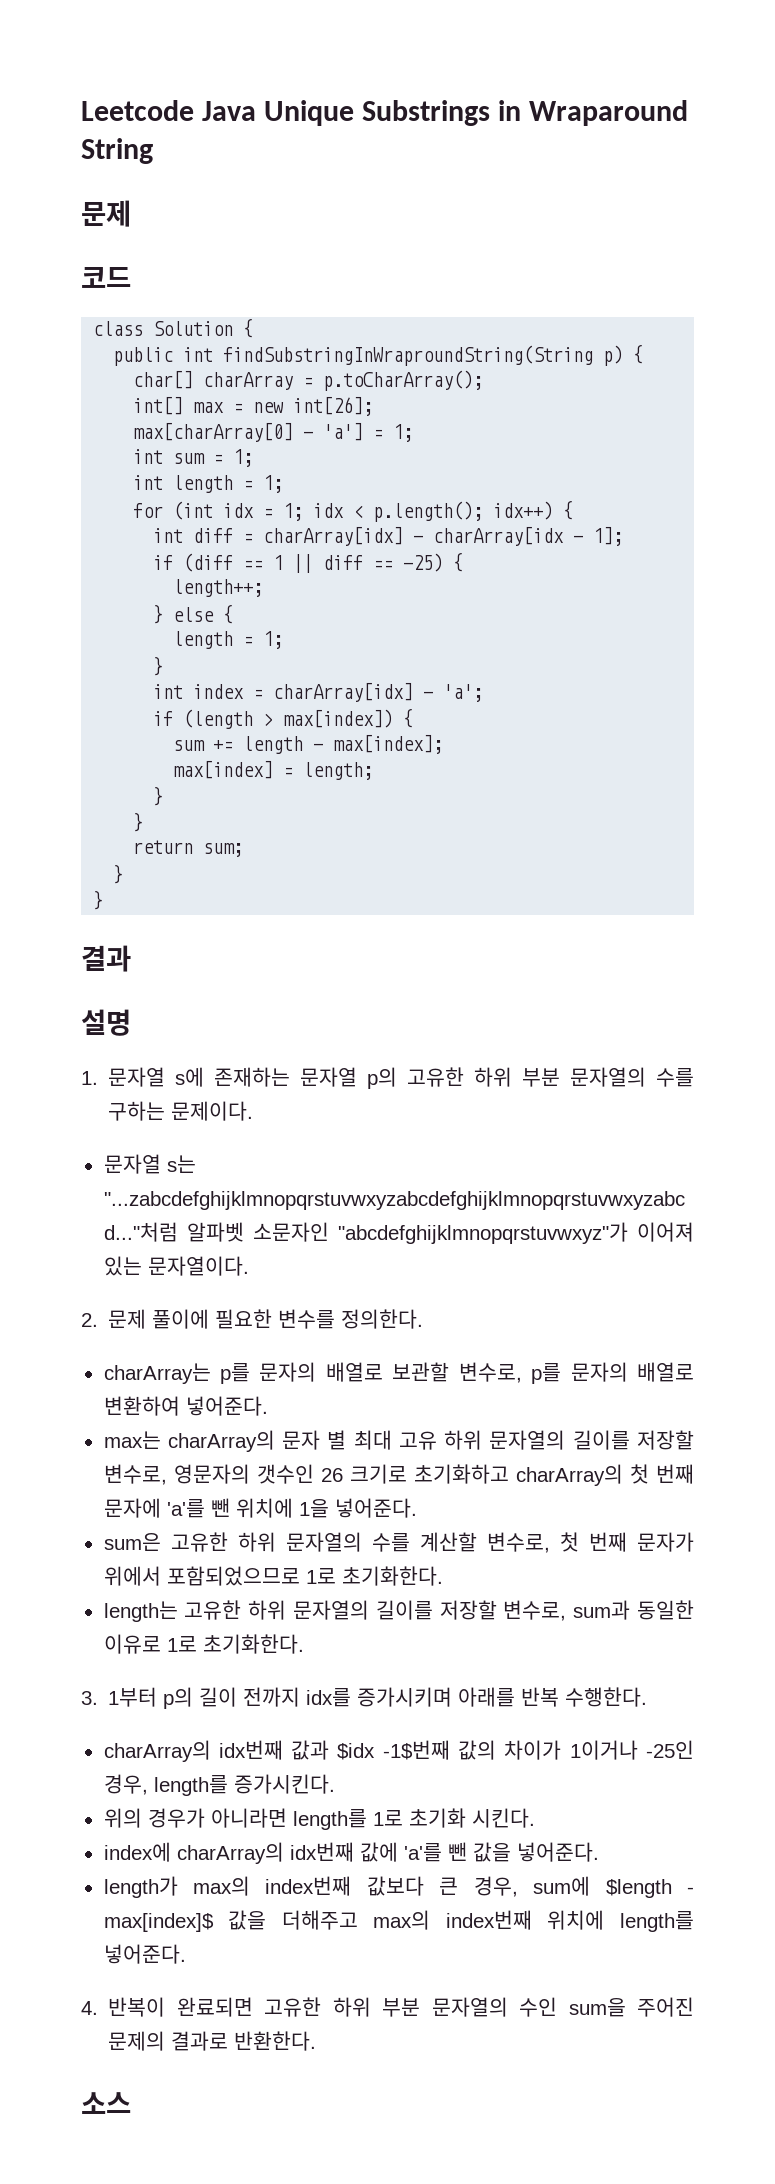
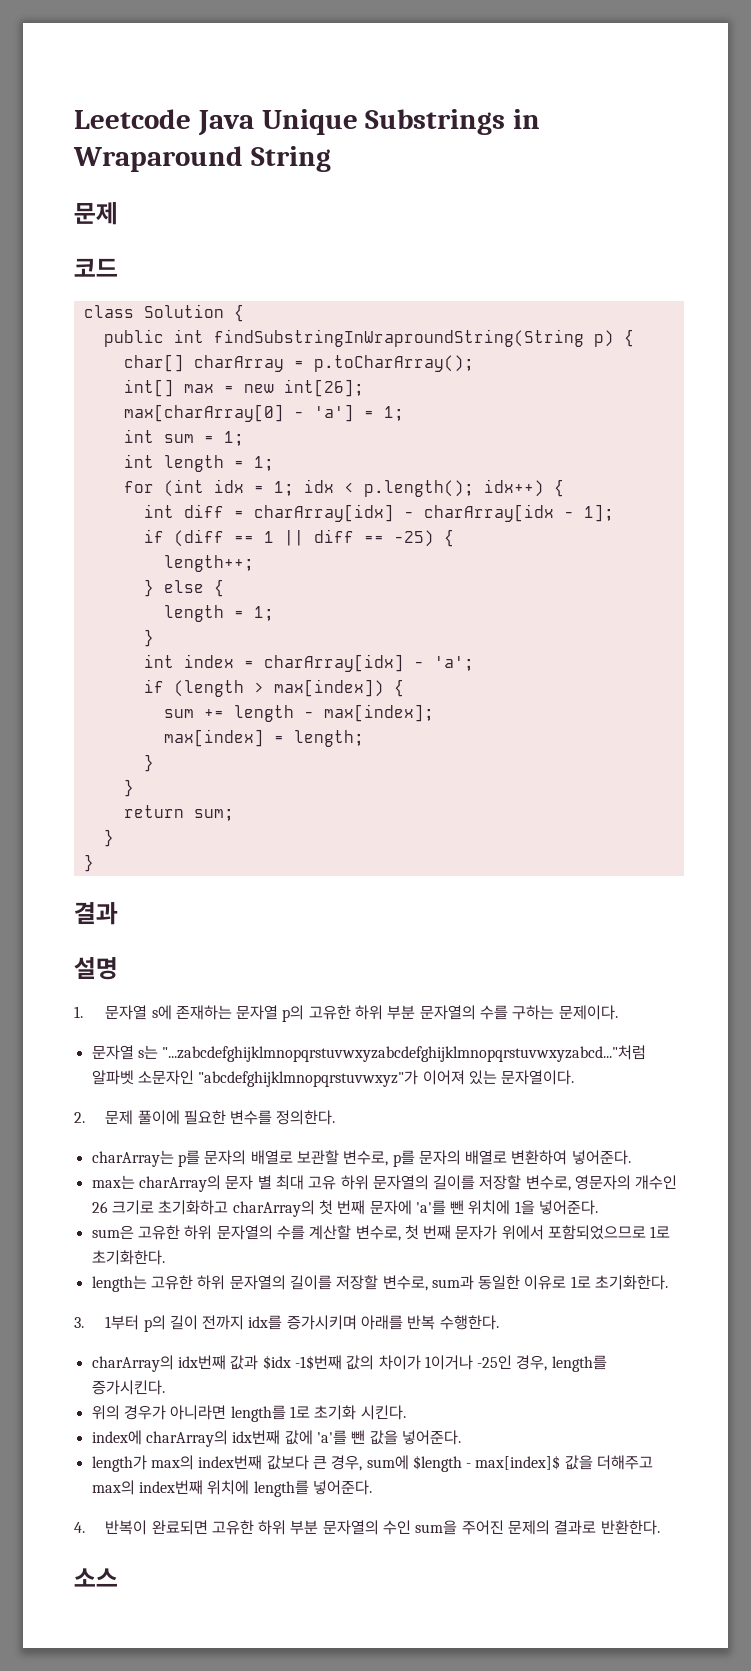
- max는 charArray의 문자 별 최대 고유 하위 문자열의 길이를 저장할 변수로, 영문자의 갯수인 26 크기로 초기화하고 charArray의 첫 번째 문자에 'a'를 뺀 위치에 1을 넣어준다.
+ max는 charArray의 문자 별 최대 고유 하위 문자열의 길이를 저장할 변수로, 영문자의 개수인 26 크기로 초기화하고 charArray의 첫 번째 문자에 'a'를 뺀 위치에 1을 넣어준다.

